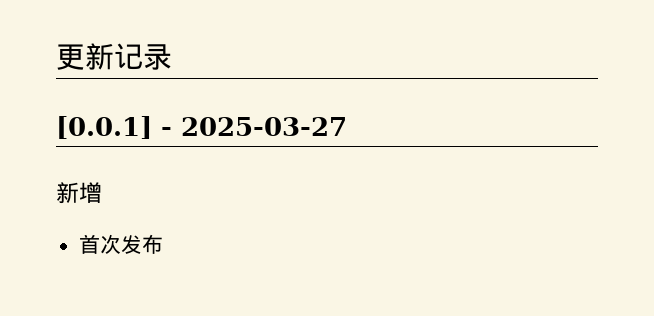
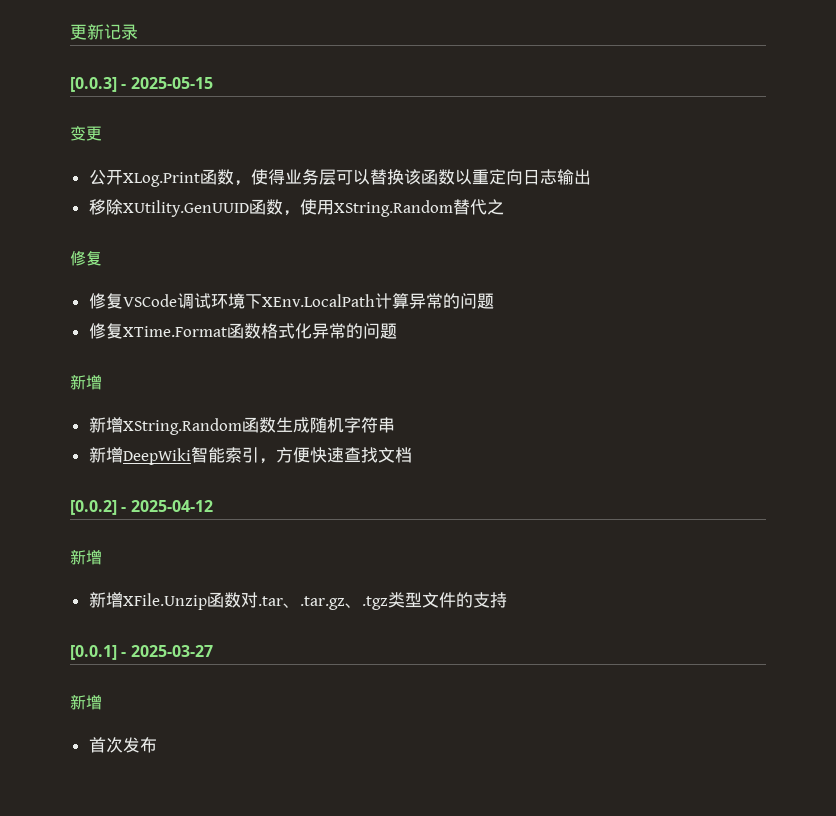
+ [0.0.3] - 2025-05-15
+ 变更
+ 公开XLog.Print函数，使得业务层可以替换该函数以重定向日志输出
+ 移除XUtility.GenUUID函数，使用XString.Random替代之
+ 修复
+ 修复VSCode调试环境下XEnv.LocalPath计算异常的问题
+ 修复XTime.Format函数格式化异常的问题
+ 新增
+ 新增XString.Random函数生成随机字符串
+ 新增DeepWiki智能索引，方便快速查找文档
+ [0.0.2] - 2025-04-12
+ 新增
+ 新增XFile.Unzip函数对.tar、.tar.gz、.tgz类型文件的支持

